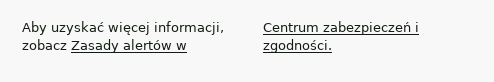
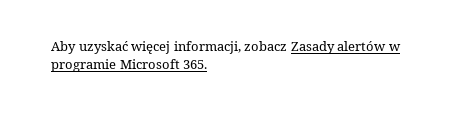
- Aby uzyskać więcej informacji, zobacz Zasady alertów w Centrum zabezpieczeń i zgodności.
+ Aby uzyskać więcej informacji, zobacz Zasady alertów w programie Microsoft 365.

